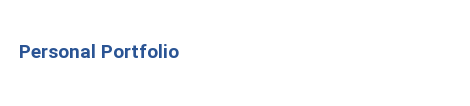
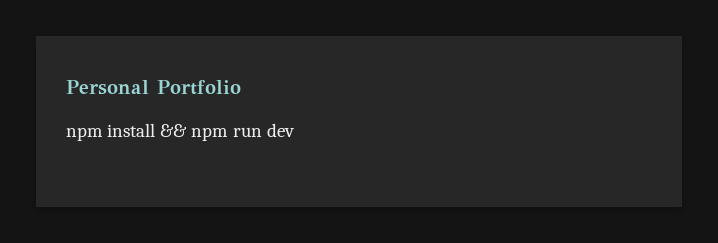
+ npm install && npm run dev

